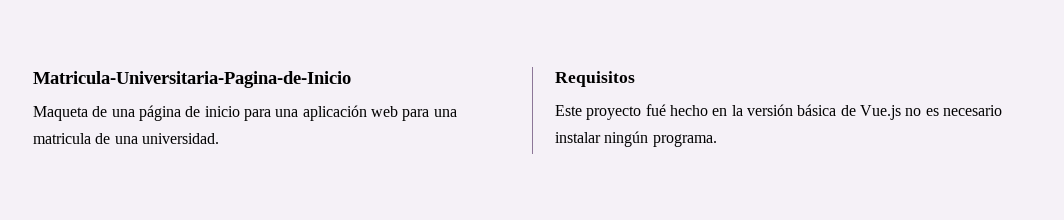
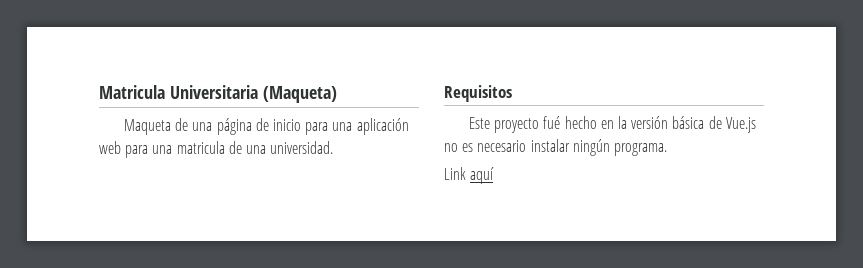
- Matricula-Universitaria-Pagina-de-Inicio
+ Matricula Universitaria (Maqueta)
+ Link aquí

